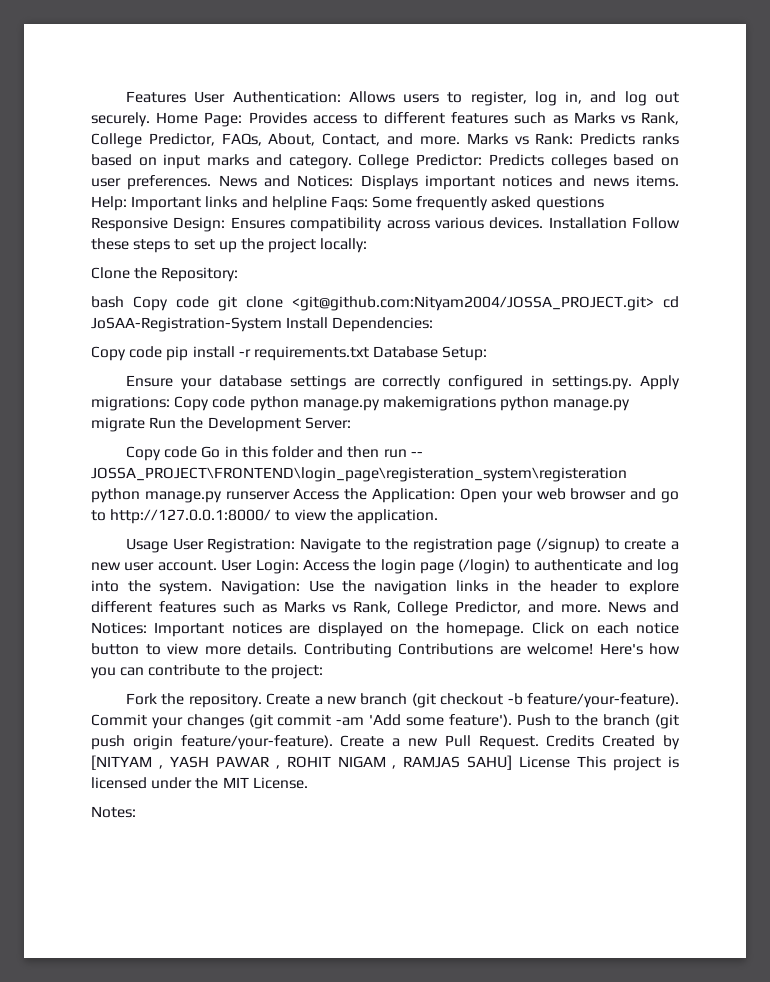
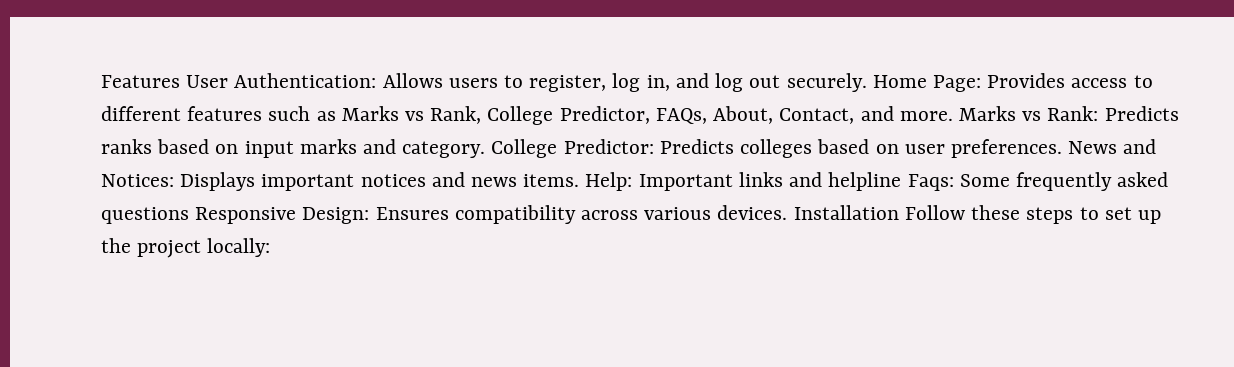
- Clone the Repository:
- bash Copy code git clone <git@github.com:Nityam2004/JOSSA_PROJECT.git> cd JoSAA-Registration-System Install Dependencies:
- Copy code pip install -r requirements.txt Database Setup:
- Ensure your database settings are correctly configured in settings.py. Apply migrations: Copy code python manage.py makemigrations python manage.py migrate Run the Development Server:
- Copy code Go in this folder and then run -- JOSSA_PROJECT\FRONTEND\login_page\registeration_system\registeration python manage.py runserver Access the Application: Open your web browser and go to http://127.0.0.1:8000/ to view the application.
- Usage User Registration: Navigate to the registration page (/signup) to create a new user account. User Login: Access the login page (/login) to authenticate and log into the system. Navigation: Use the navigation links in the header to explore different features such as Marks vs Rank, College Predictor, and more. News and Notices: Important notices are displayed on the homepage. Click on each notice button to view more details. Contributing Contributions are welcome! Here's how you can contribute to the project:
- Fork the repository. Create a new branch (git checkout -b feature/your-feature). Commit your changes (git commit -am 'Add some feature'). Push to the branch (git push origin feature/your-feature). Create a new Pull Request. Credits Created by [NITYAM , YASH PAWAR , ROHIT NIGAM , RAMJAS SAHU] License This project is licensed under the MIT License.
- Notes:

